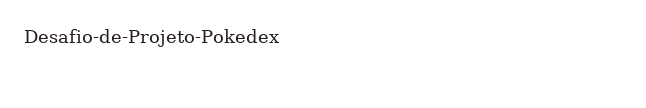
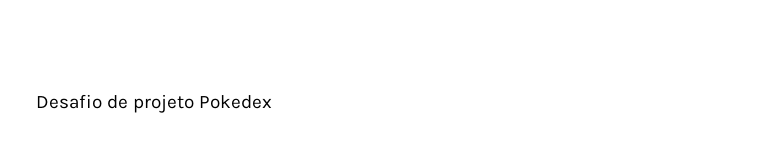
- Desafio-de-Projeto-Pokedex
+ Desafio de projeto Pokedex

